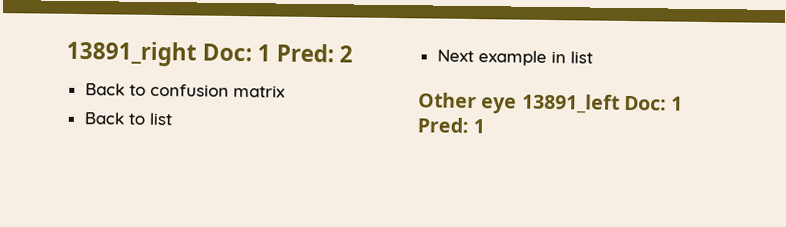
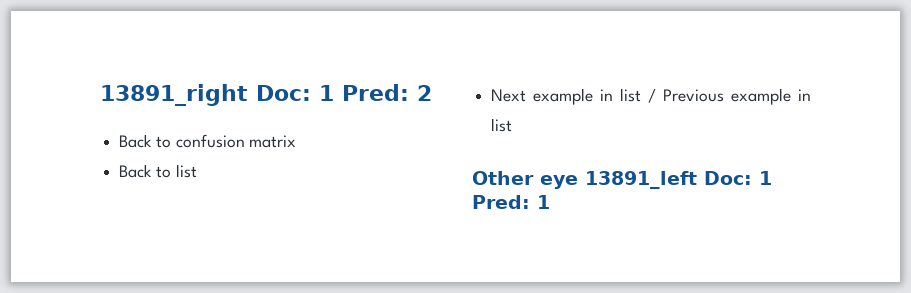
- Next example in list
+ Next example in list / Previous example in list

